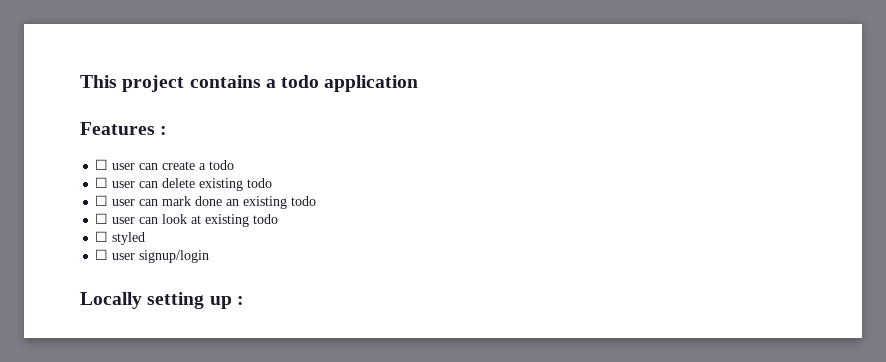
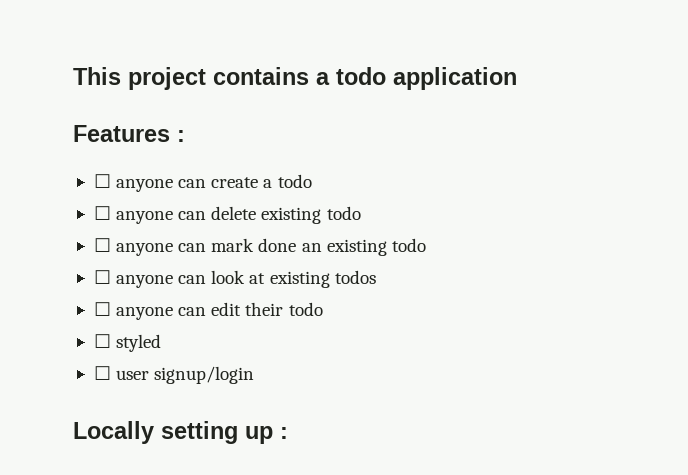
- ☐ user can create a todo
+ ☐ anyone can create a todo
- ☐ user can delete existing todo
+ ☐ anyone can delete existing todo
- ☐ user can mark done an existing todo
+ ☐ anyone can mark done an existing todo
- ☐ user can look at existing todo
+ ☐ anyone can look at existing todos
+ ☐ anyone can edit their todo

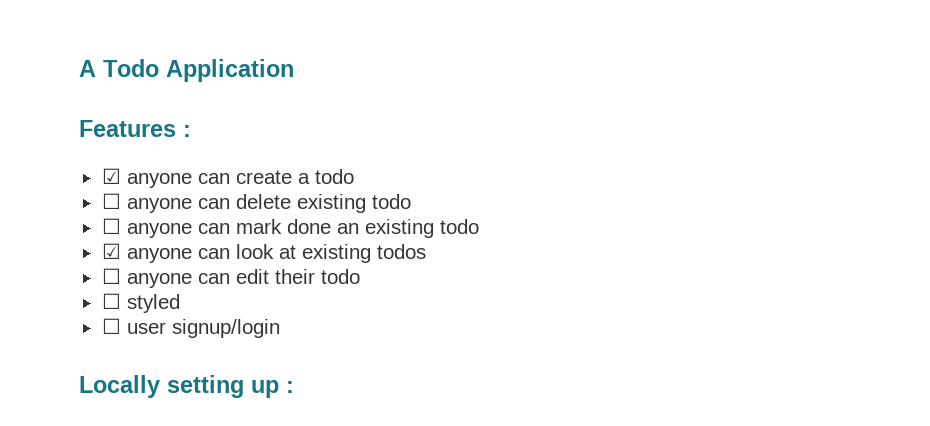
- This project contains a todo application
+ A Todo Application
- ☐ anyone can create a todo
+ ☑ anyone can create a todo
- ☐ anyone can look at existing todos
+ ☑ anyone can look at existing todos

